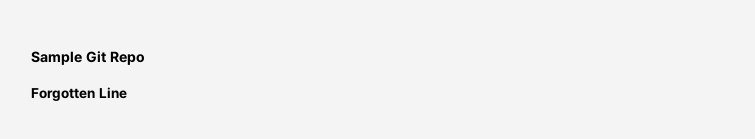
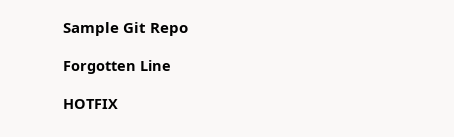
+ HOTFIX

